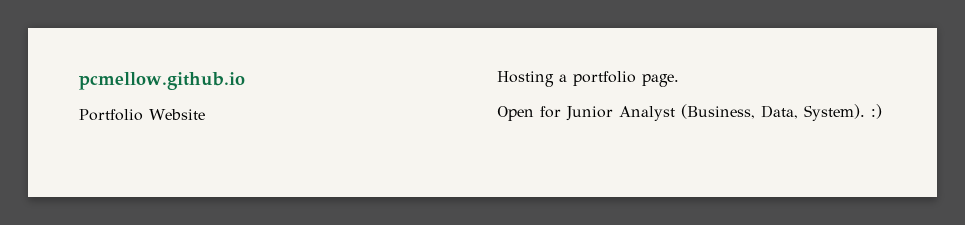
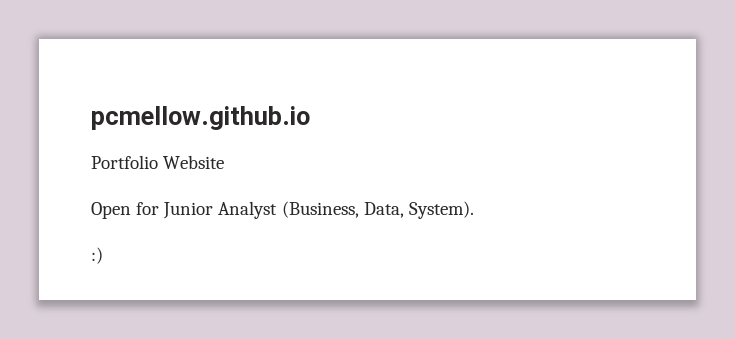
- Hosting a portfolio page.
- Open for Junior Analyst (Business, Data, System). :)
+ Open for Junior Analyst (Business, Data, System).
+ :)

